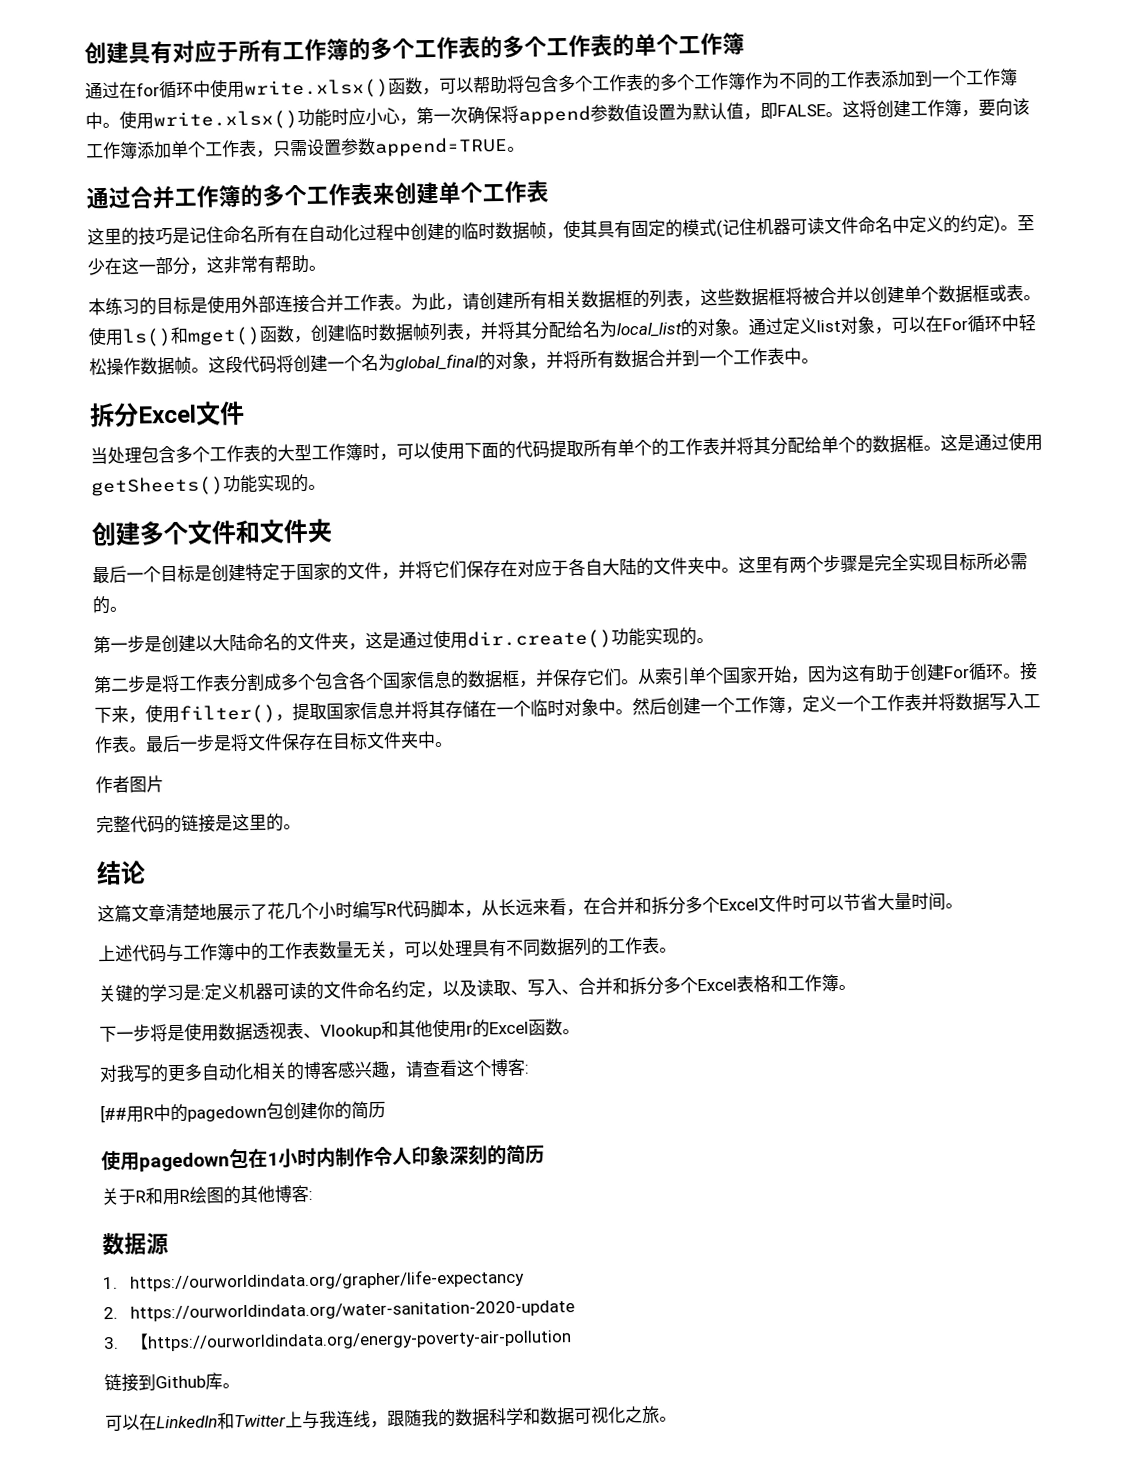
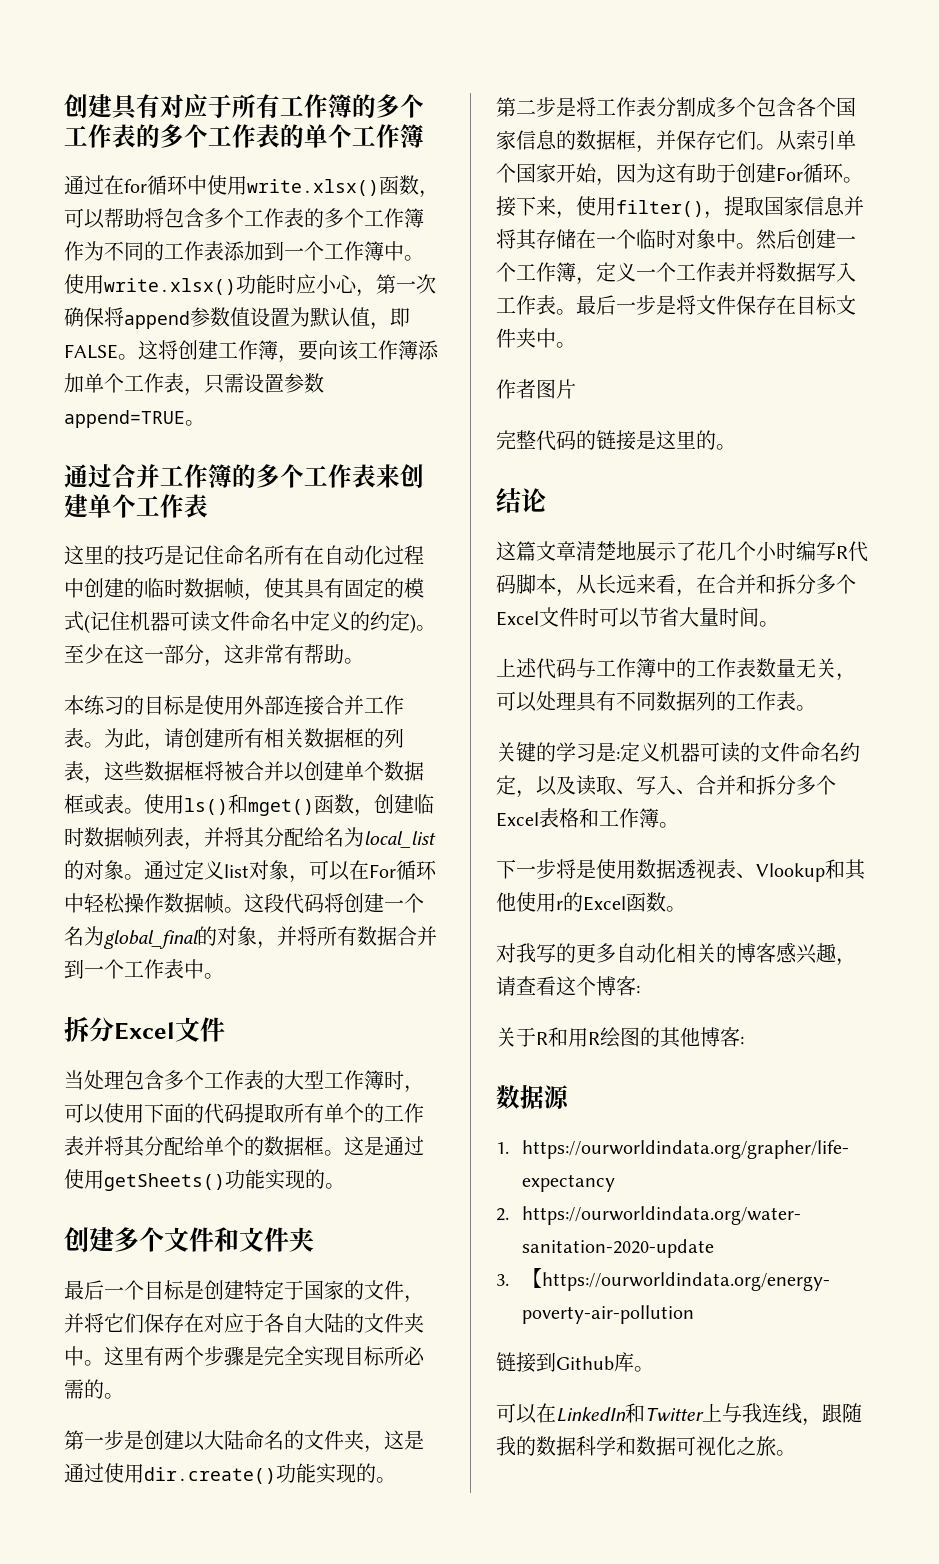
- [##用R中的pagedown包创建你的简历
- 使用pagedown包在1小时内制作令人印象深刻的简历

